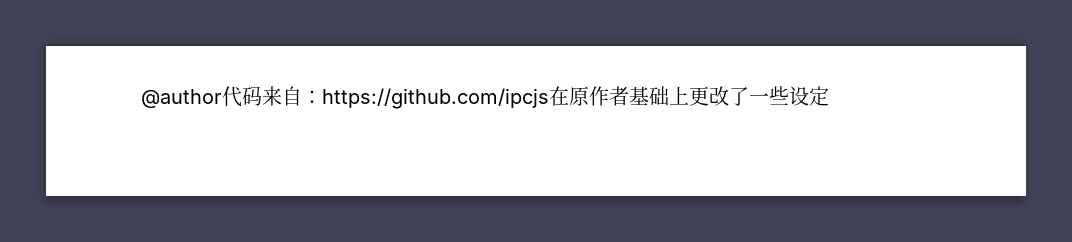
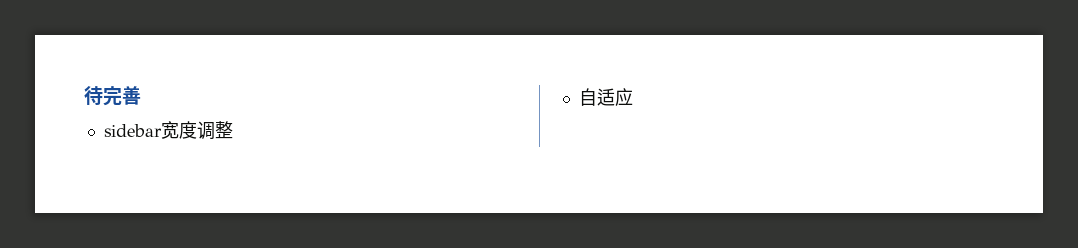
- @author代码来自：https://github.com/ipcjs在原作者基础上更改了一些设定
+ 待完善
+ sidebar宽度调整
+ 自适应

